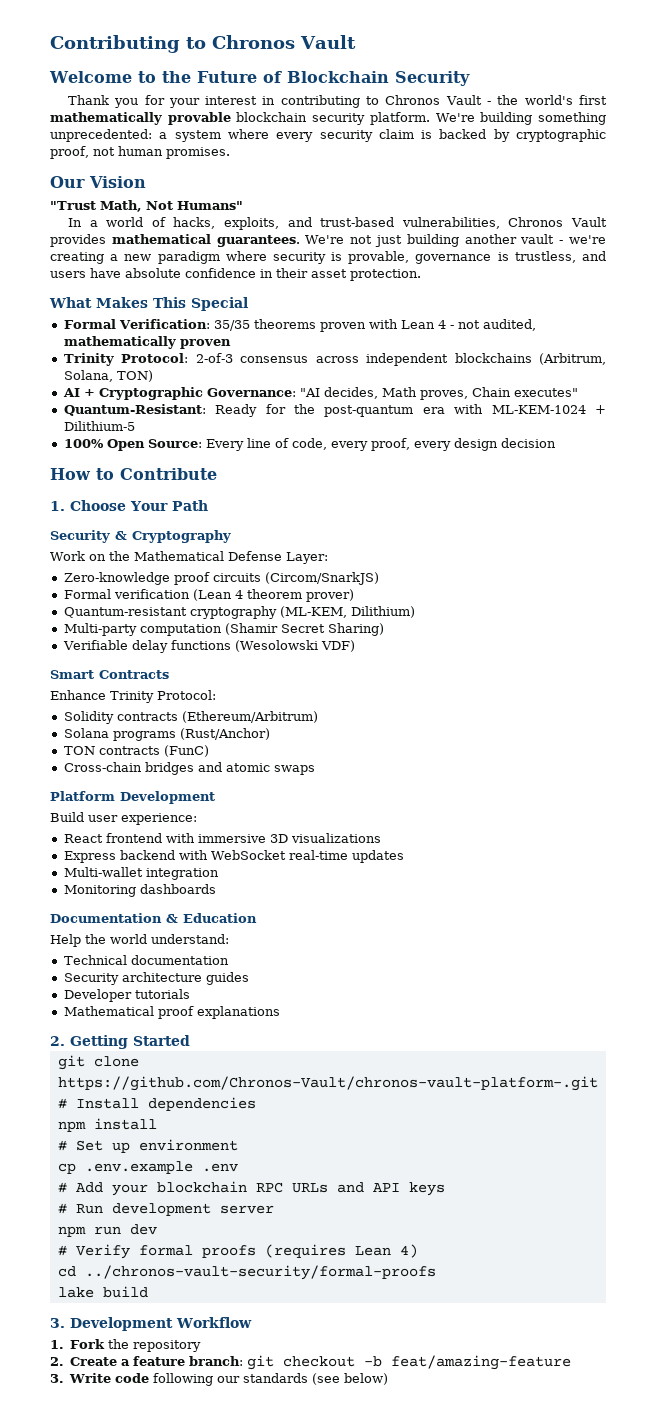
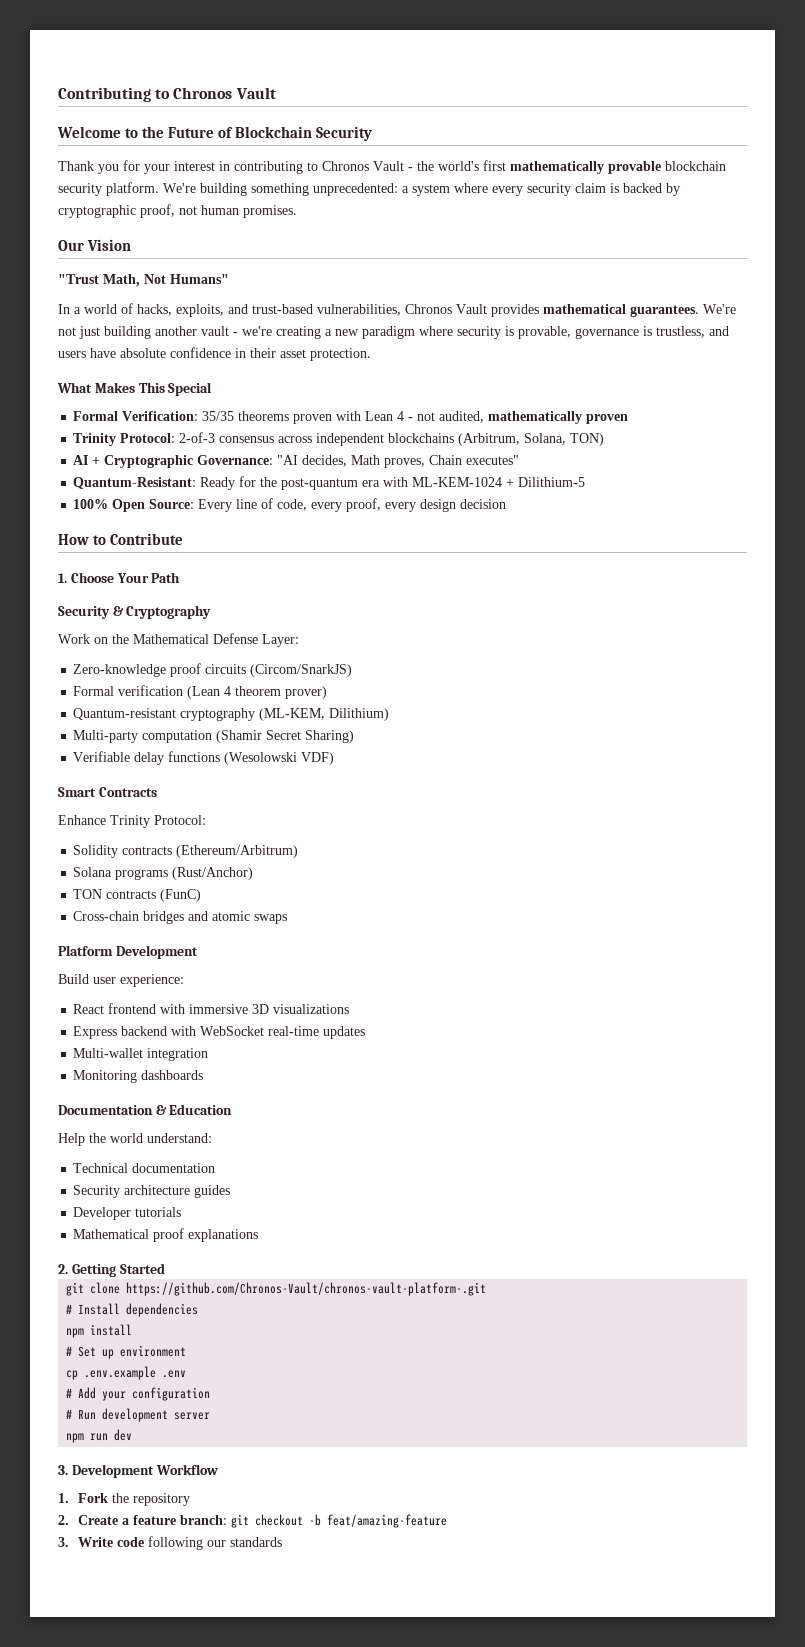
- # Add your blockchain RPC URLs and API keys
+ # Add your configuration
- # Verify formal proofs (requires Lean 4)
- cd ../chronos-vault-security/formal-proofs
- lake build
- 3. Write code following our standards (see below)
+ 3. Write code following our standards

